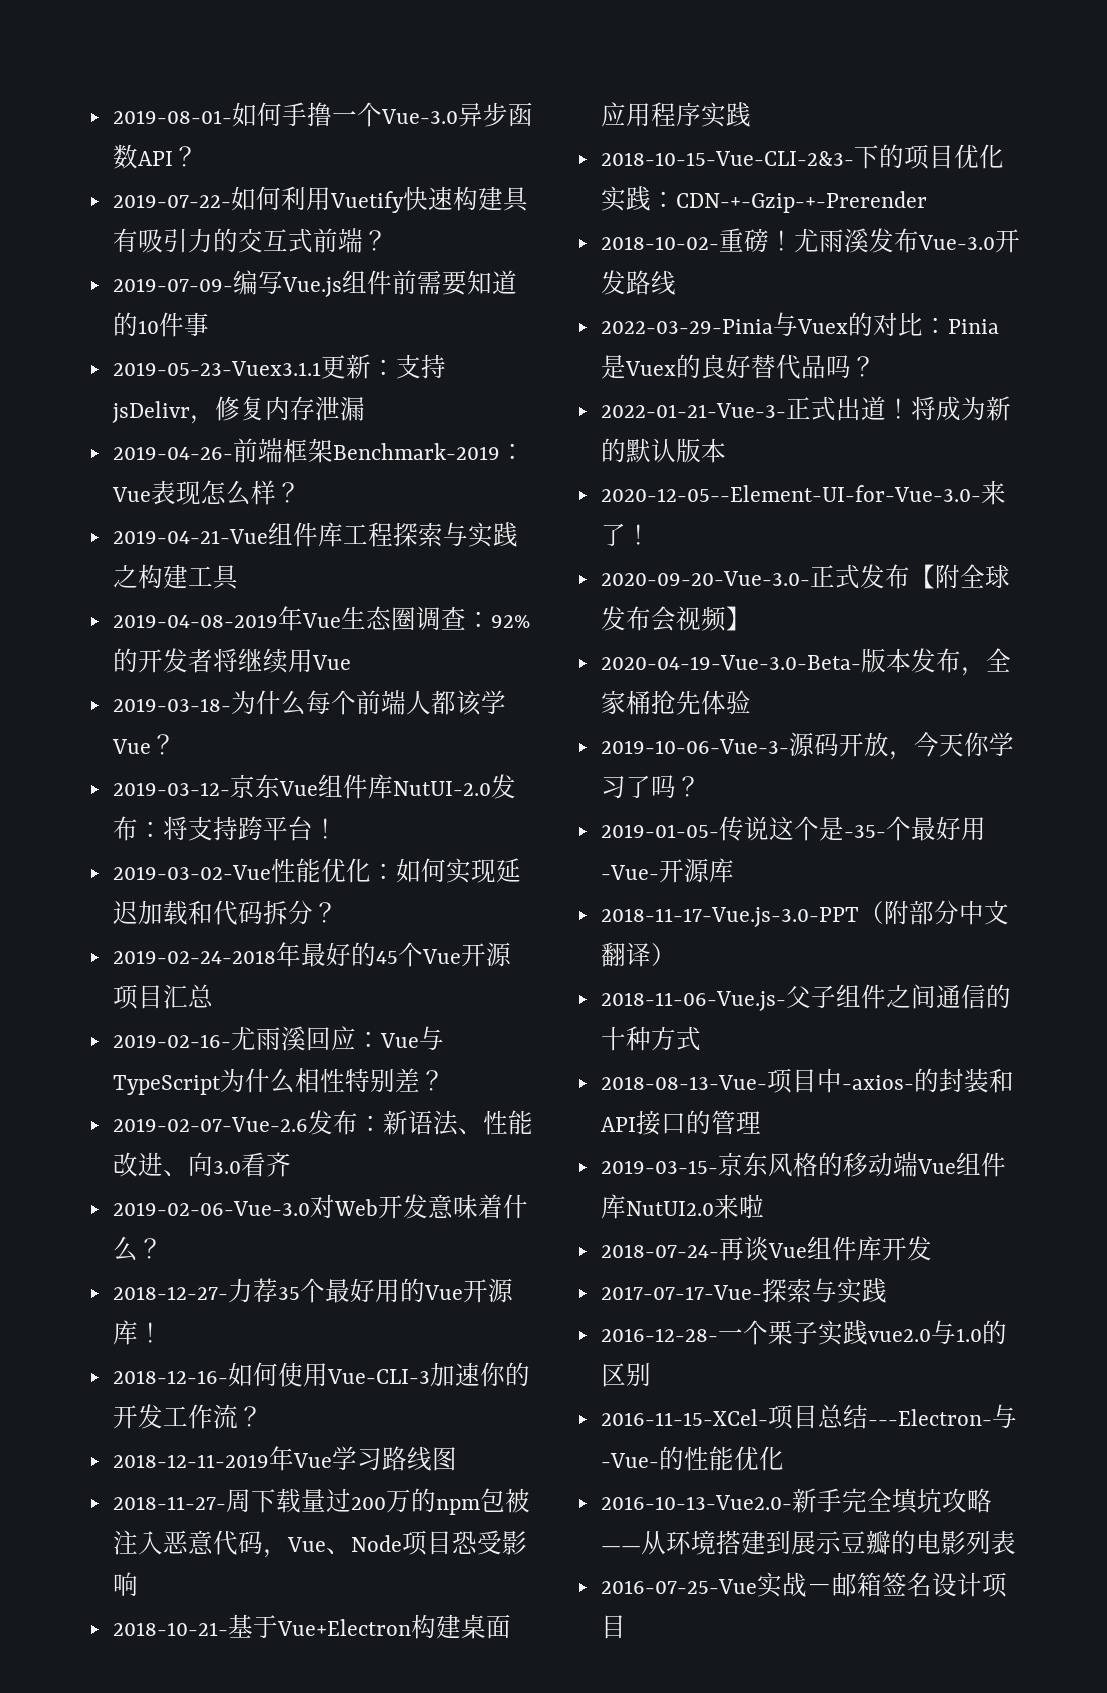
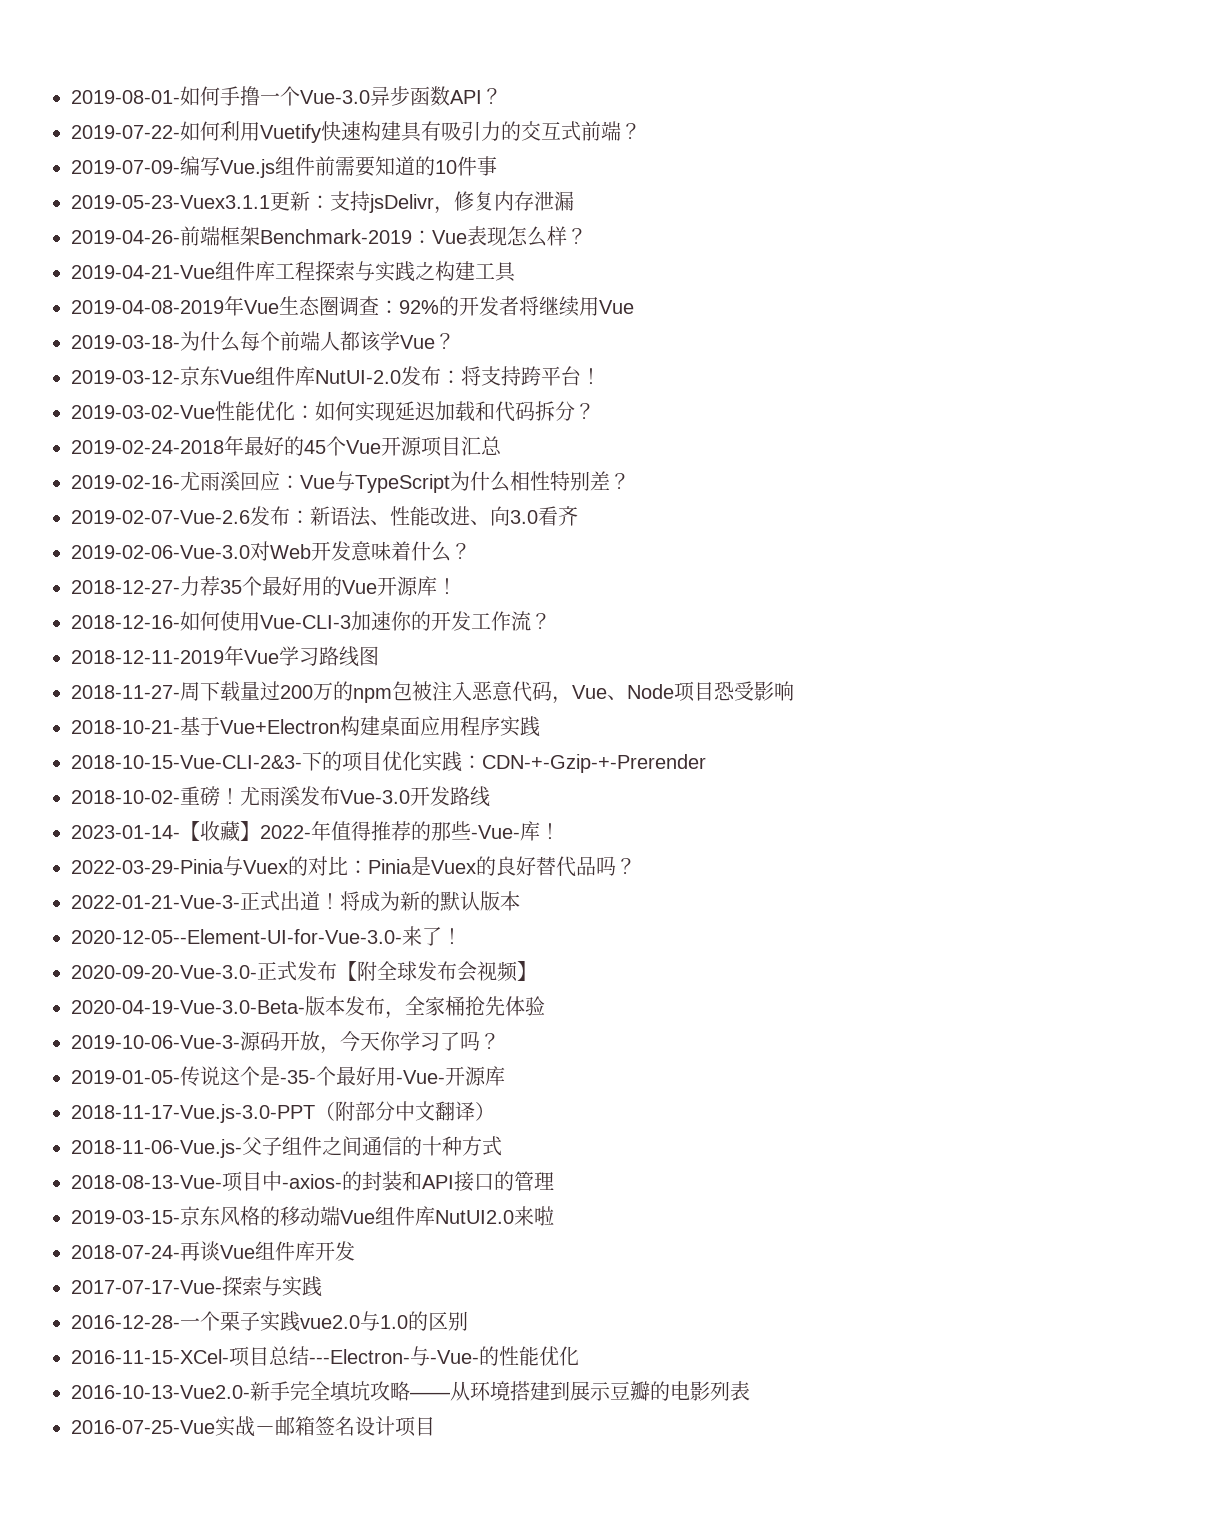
+ 2023-01-14-【收藏】2022-年值得推荐的那些-Vue-库！

